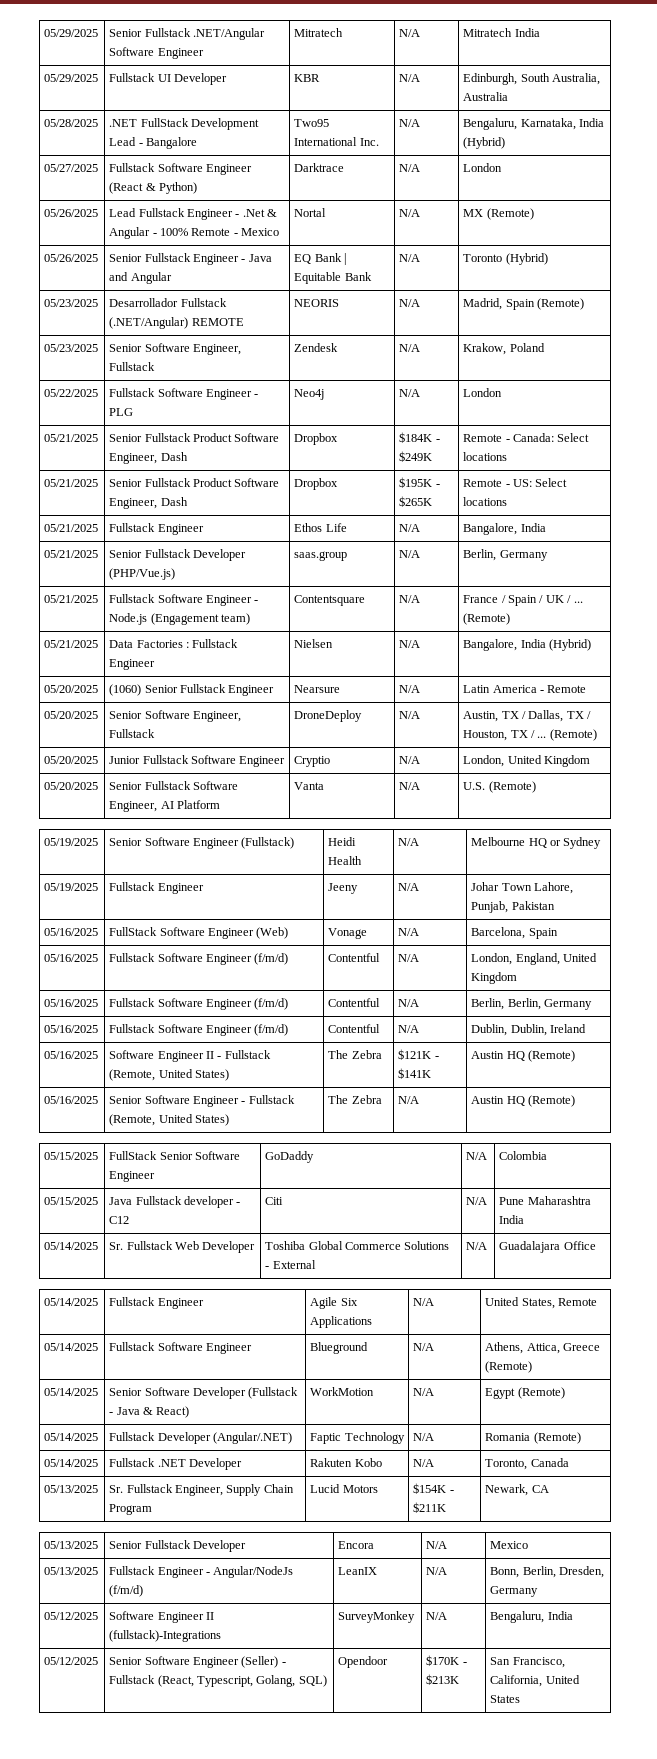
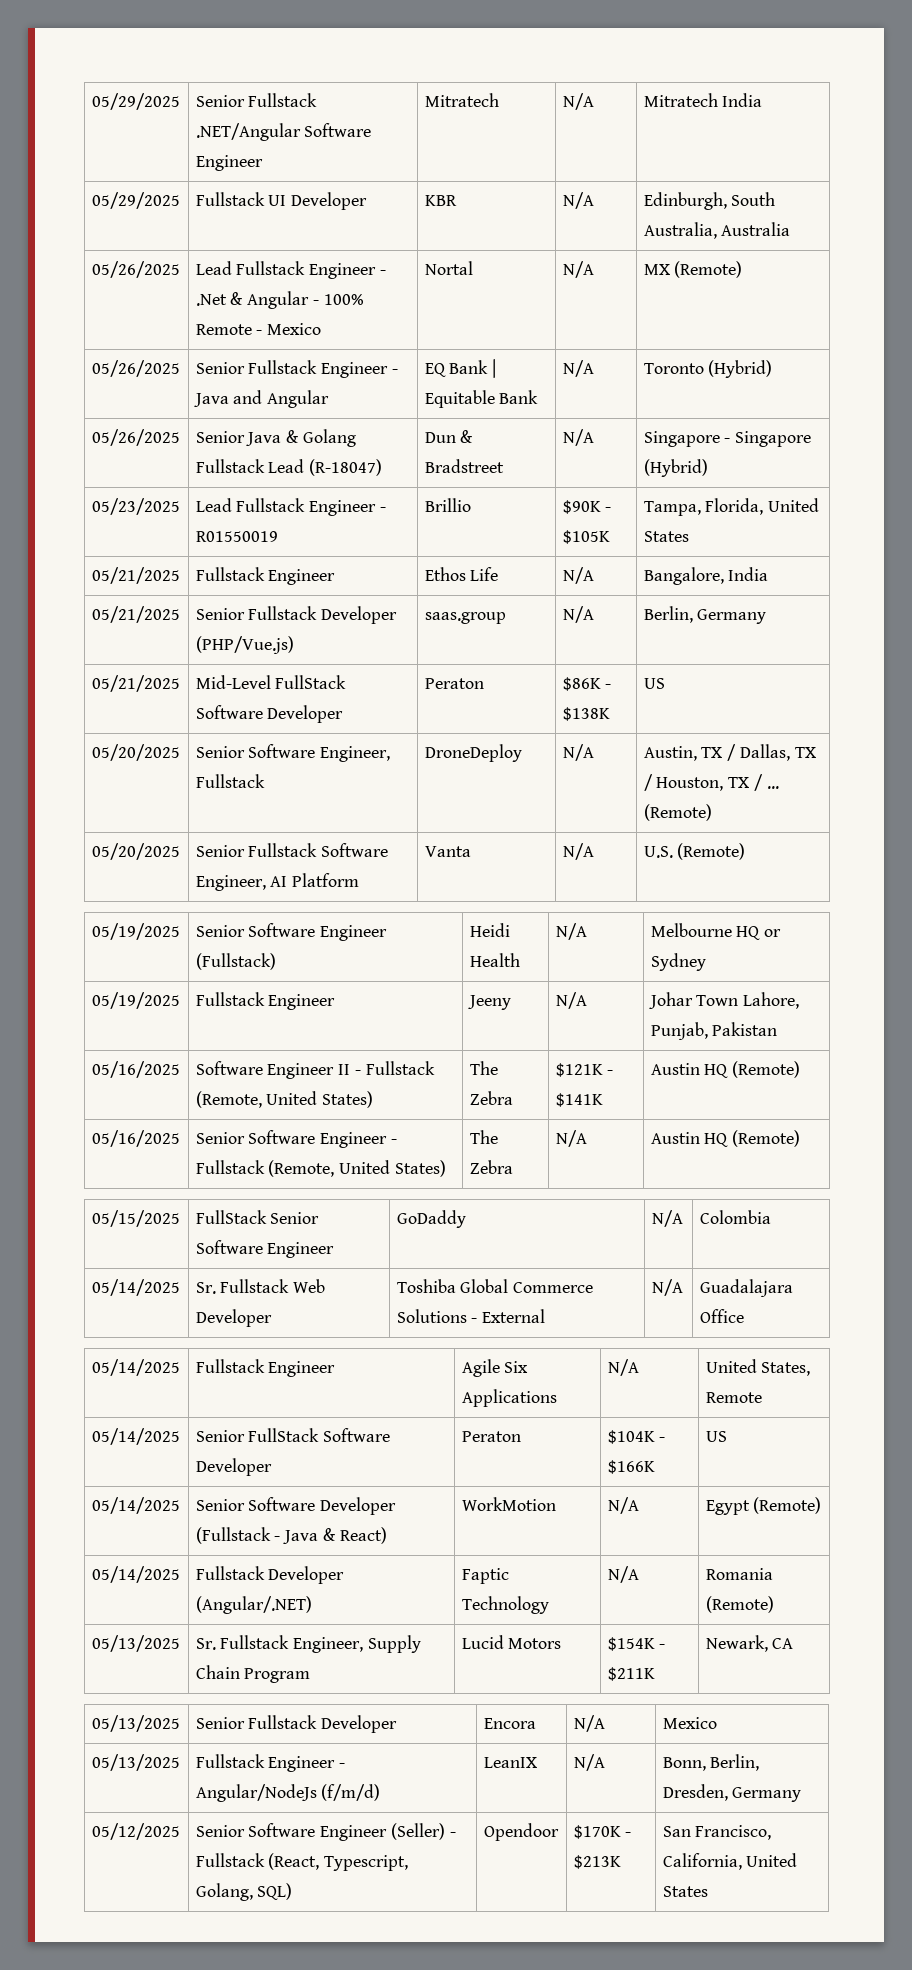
- 05/28/2025 | .NET FullStack Development Lead - Bangalore | Two95 International Inc. | N/A | Bengaluru, Karnataka, India (Hybrid)
- 05/27/2025 | Fullstack Software Engineer (React & Python) | Darktrace | N/A | London
- 05/23/2025 | Desarrollador Fullstack (.NET/Angular) REMOTE | NEORIS | N/A | Madrid, Spain (Remote)
- 05/23/2025 | Senior Software Engineer, Fullstack | Zendesk | N/A | Krakow, Poland
- 05/22/2025 | Fullstack Software Engineer - PLG | Neo4j | N/A | London
- 05/21/2025 | Senior Fullstack Product Software Engineer, Dash | Dropbox | $184K - $249K | Remote - Canada: Select locations
- 05/21/2025 | Senior Fullstack Product Software Engineer, Dash | Dropbox | $195K - $265K | Remote - US: Select locations
+ 05/26/2025 | Senior Java & Golang Fullstack Lead (R-18047) | Dun & Bradstreet | N/A | Singapore - Singapore (Hybrid)
+ 05/23/2025 | Lead Fullstack Engineer - R01550019 | Brillio | $90K - $105K | Tampa, Florida, United States
- 05/21/2025 | Fullstack Software Engineer - Node.js (Engagement team) | Contentsquare | N/A | France / Spain / UK / ... (Remote)
- 05/21/2025 | Data Factories : Fullstack Engineer | Nielsen | N/A | Bangalore, India (Hybrid)
- 05/20/2025 | (1060) Senior Fullstack Engineer | Nearsure | N/A | Latin America - Remote
+ 05/21/2025 | Mid-Level FullStack Software Developer | Peraton | $86K - $138K | US
- 05/20/2025 | Junior Fullstack Software Engineer | Cryptio | N/A | London, United Kingdom
- 05/16/2025 | FullStack Software Engineer (Web) | Vonage | N/A | Barcelona, Spain
- 05/16/2025 | Fullstack Software Engineer (f/m/d) | Contentful | N/A | London, England, United Kingdom
- 05/16/2025 | Fullstack Software Engineer (f/m/d) | Contentful | N/A | Berlin, Berlin, Germany
- 05/16/2025 | Fullstack Software Engineer (f/m/d) | Contentful | N/A | Dublin, Dublin, Ireland
- 05/15/2025 | Java Fullstack developer - C12 | Citi | N/A | Pune Maharashtra India
- 05/14/2025 | Fullstack Software Engineer | Blueground | N/A | Athens, Attica, Greece (Remote)
+ 05/14/2025 | Senior FullStack Software Developer | Peraton | $104K - $166K | US
- 05/14/2025 | Fullstack .NET Developer | Rakuten Kobo | N/A | Toronto, Canada
- 05/12/2025 | Software Engineer II (fullstack)-Integrations | SurveyMonkey | N/A | Bengaluru, India

